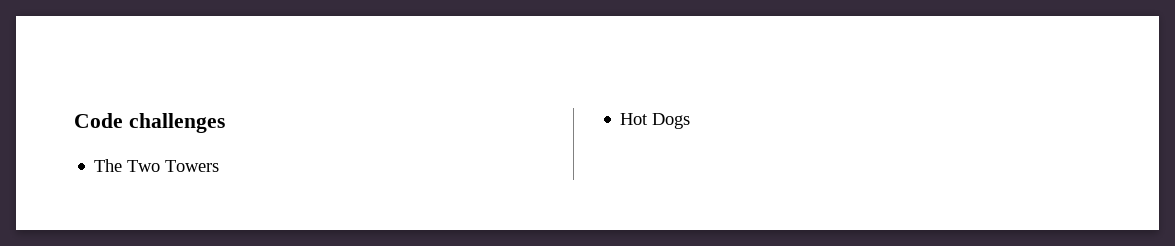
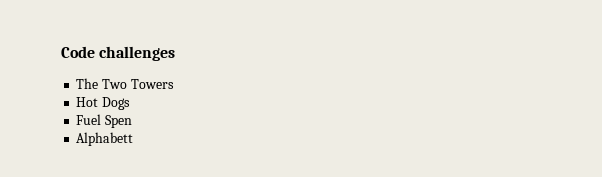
+ Fuel Spen
+ Alphabett

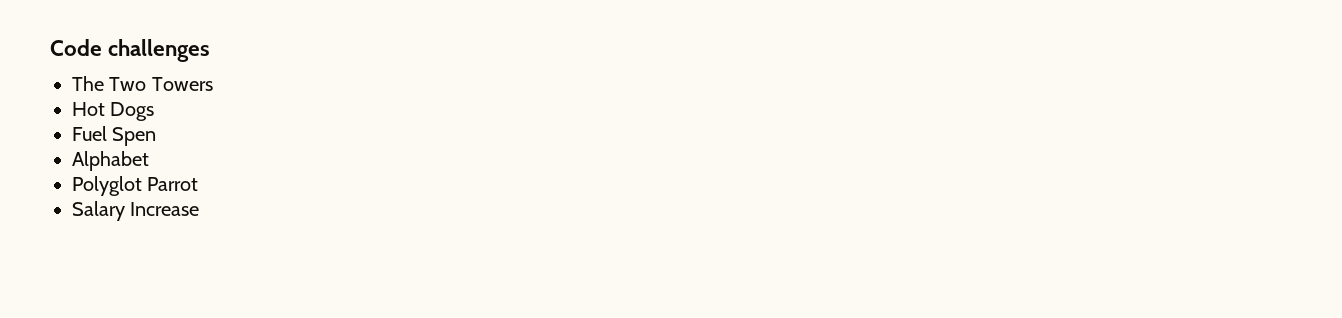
- Alphabett
+ Alphabet
+ Polyglot Parrot
+ Salary Increase

